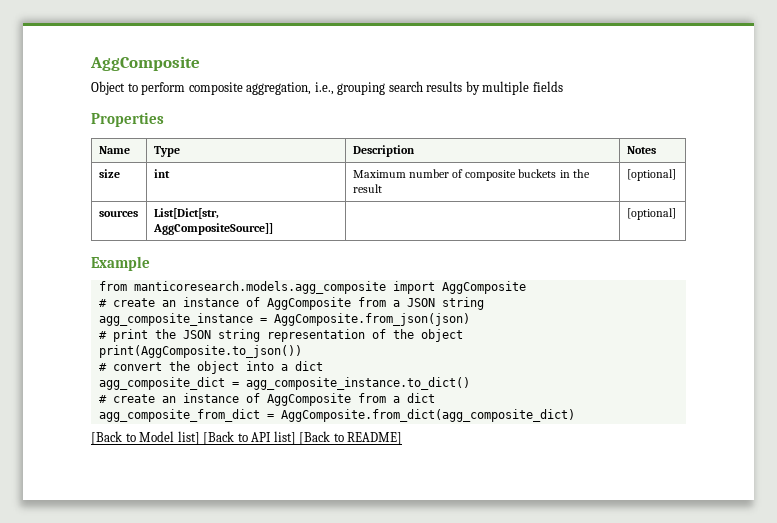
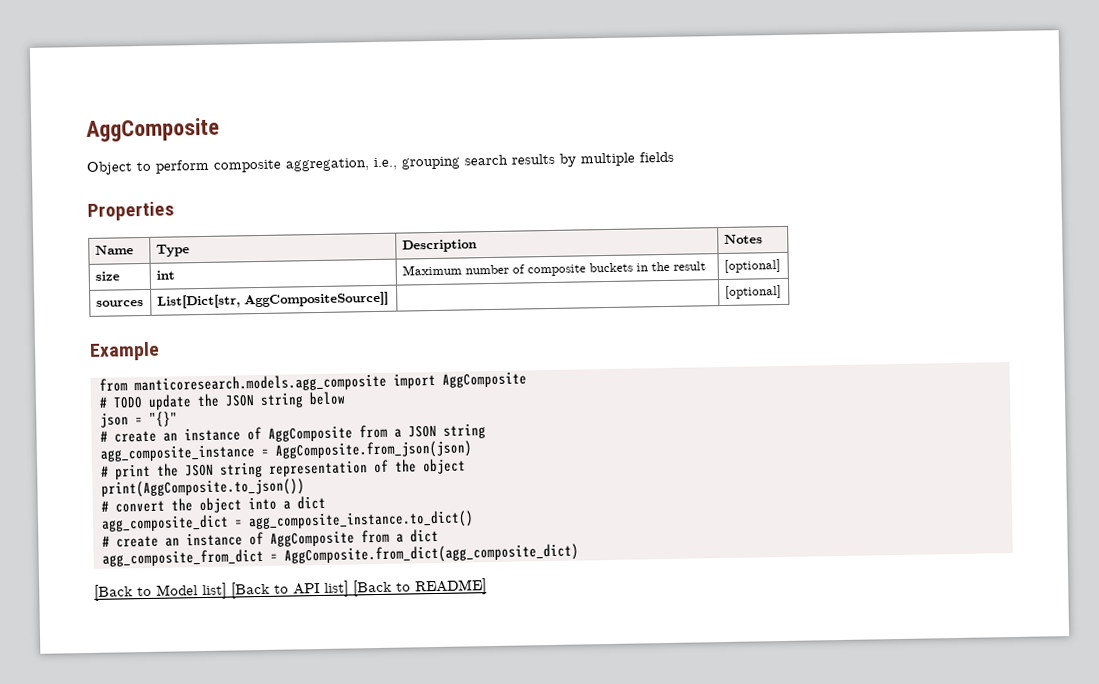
+ # TODO update the JSON string below
+ json = "{}"

